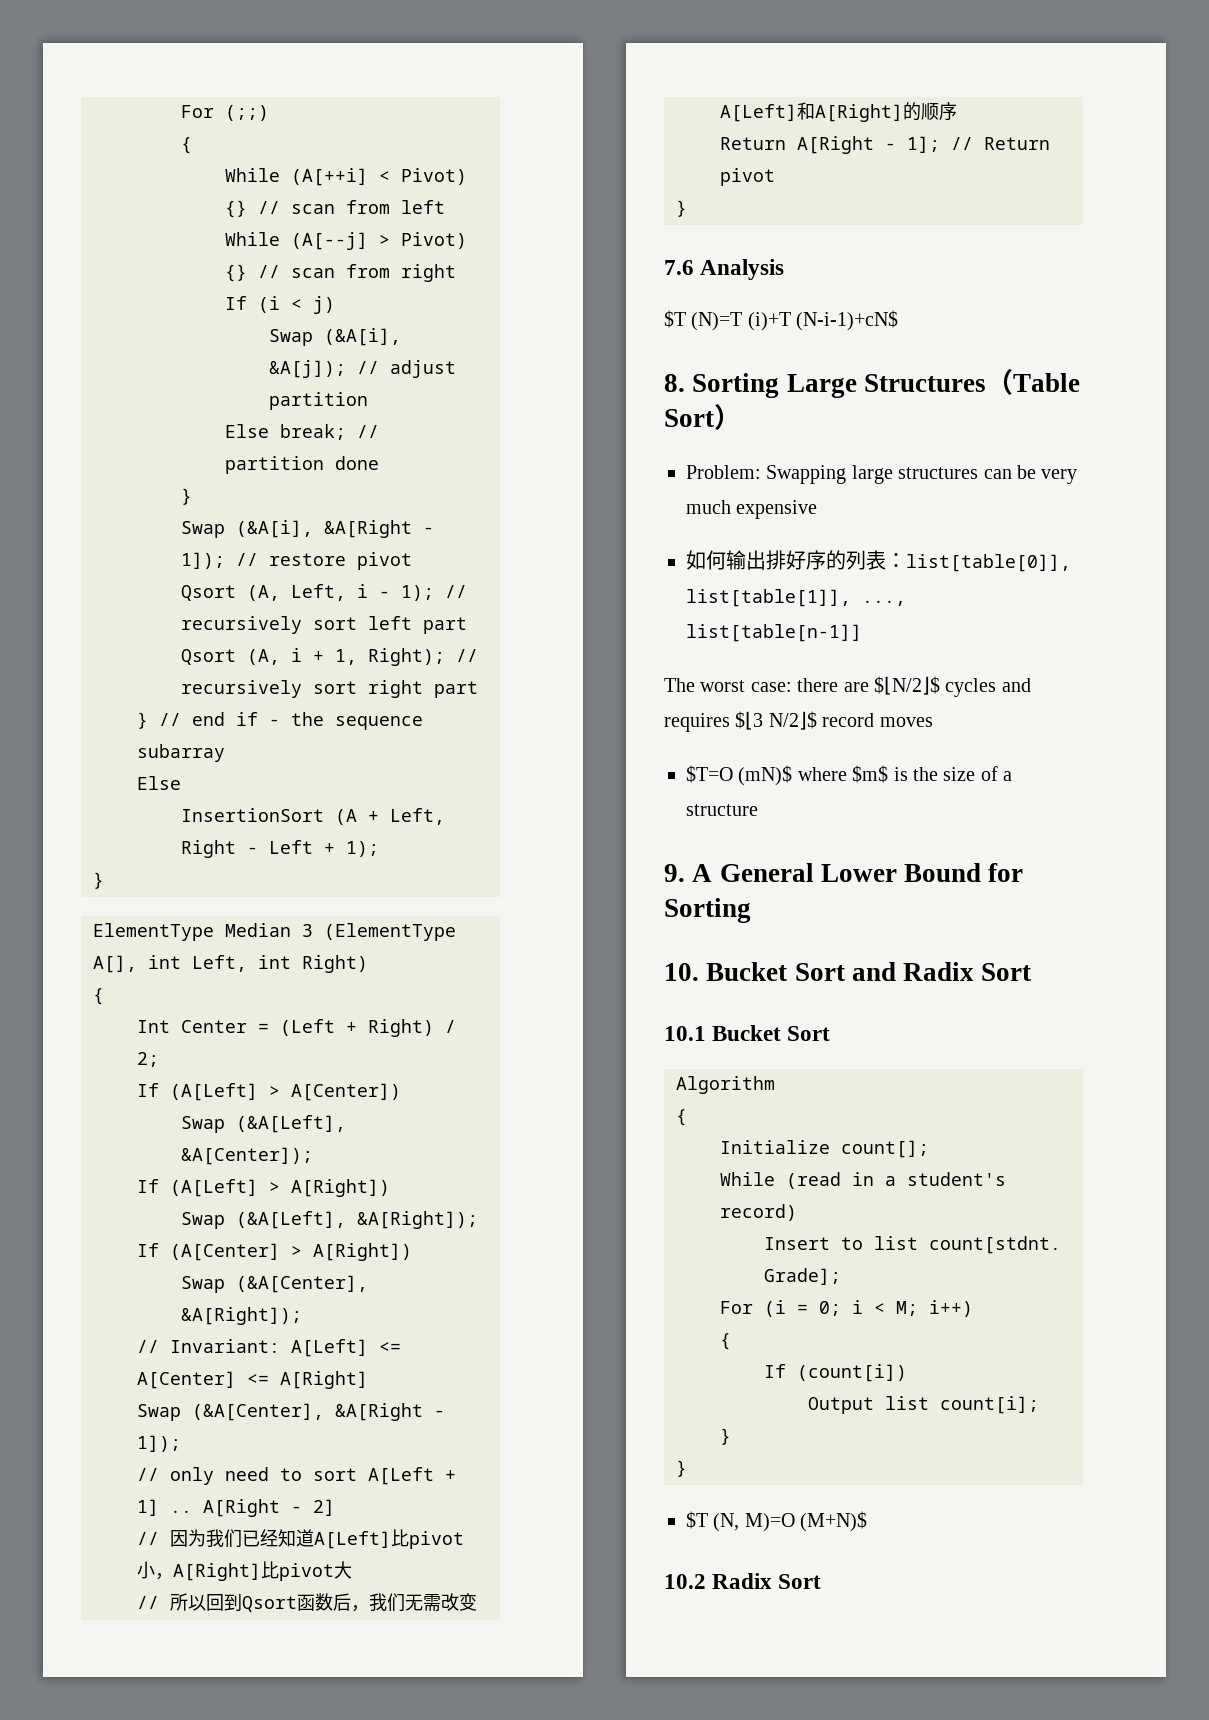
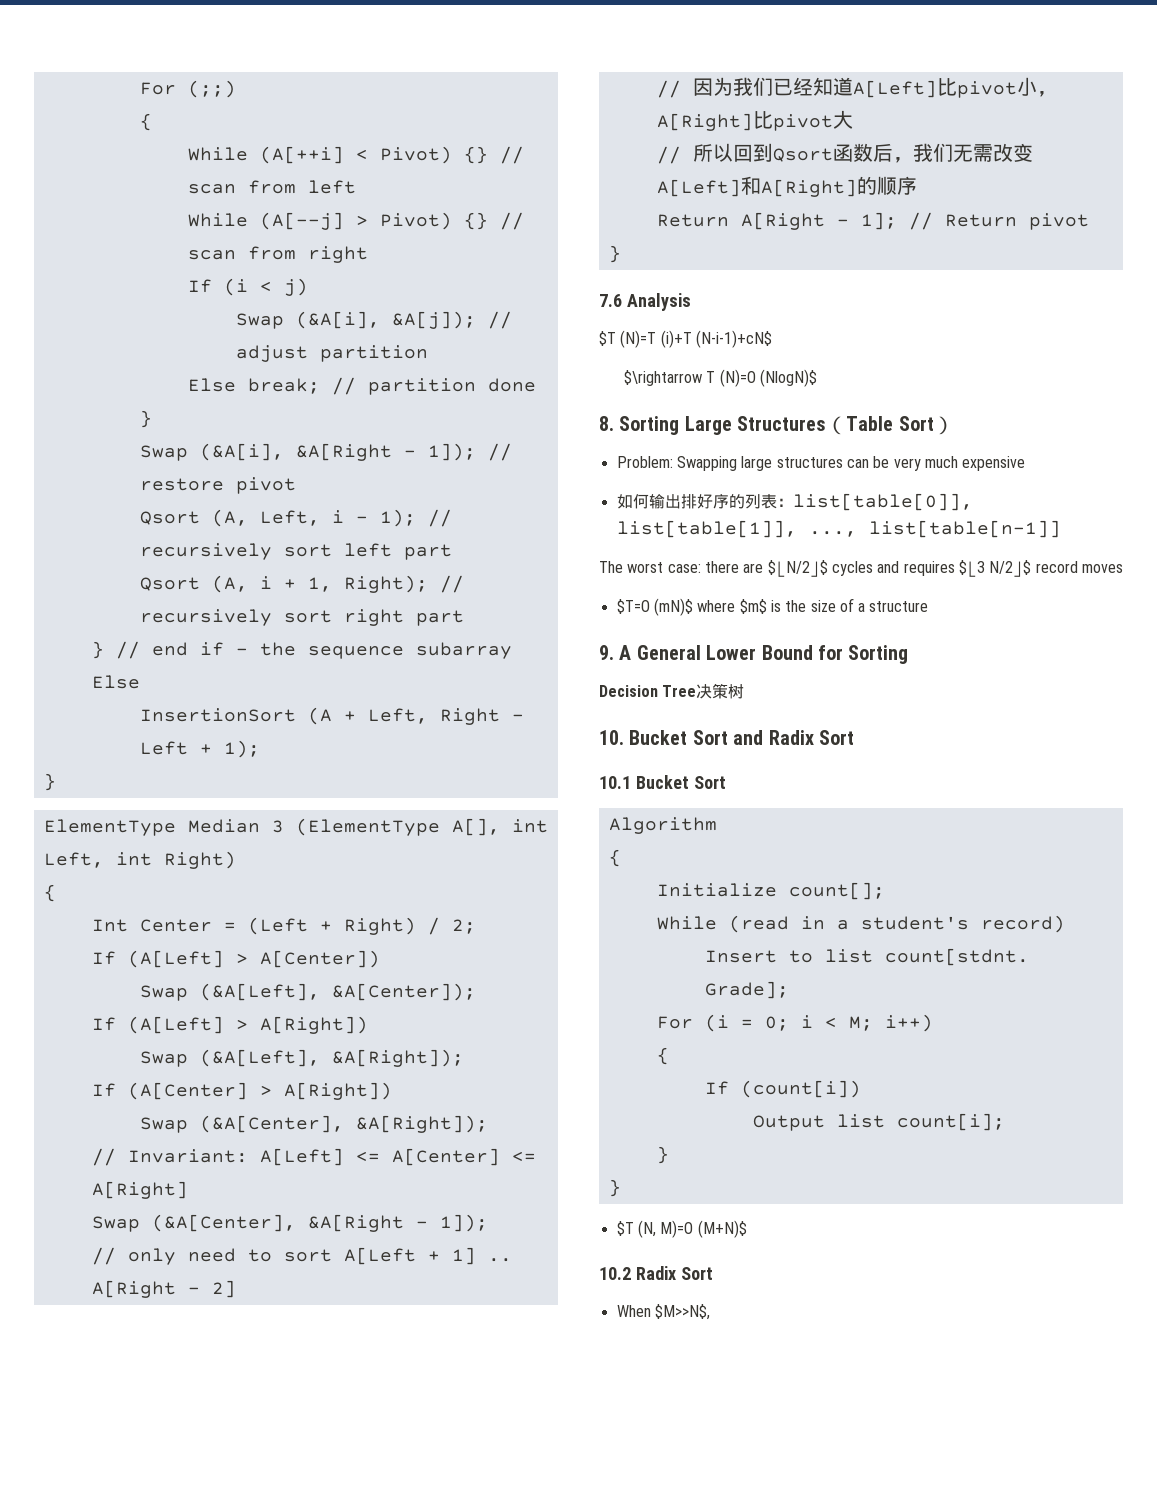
+ $\rightarrow T (N)=O (NlogN)$
+ Decision Tree决策树
+ When $M>>N$,

